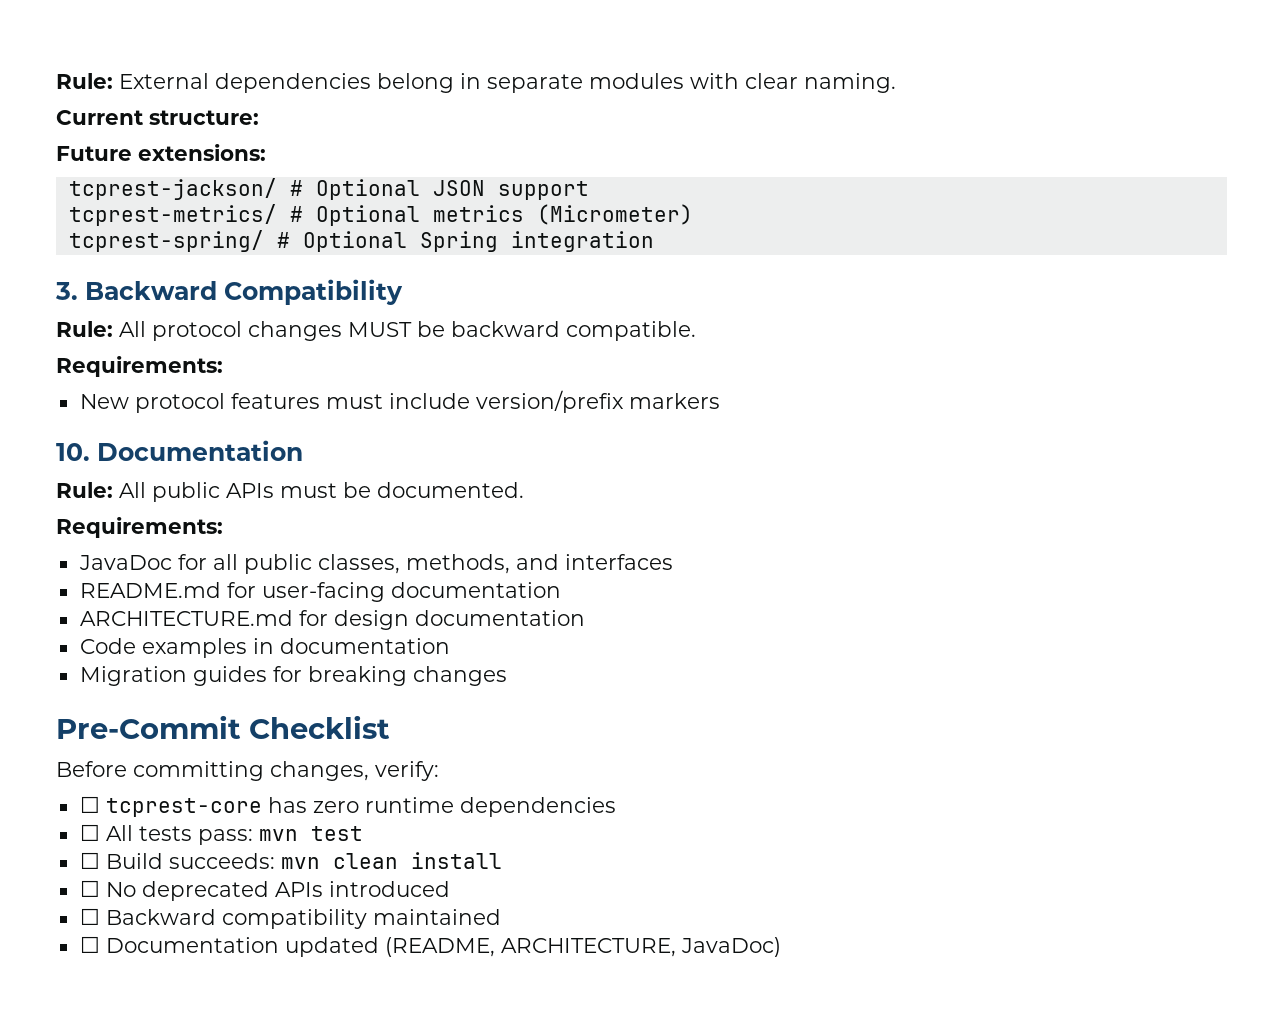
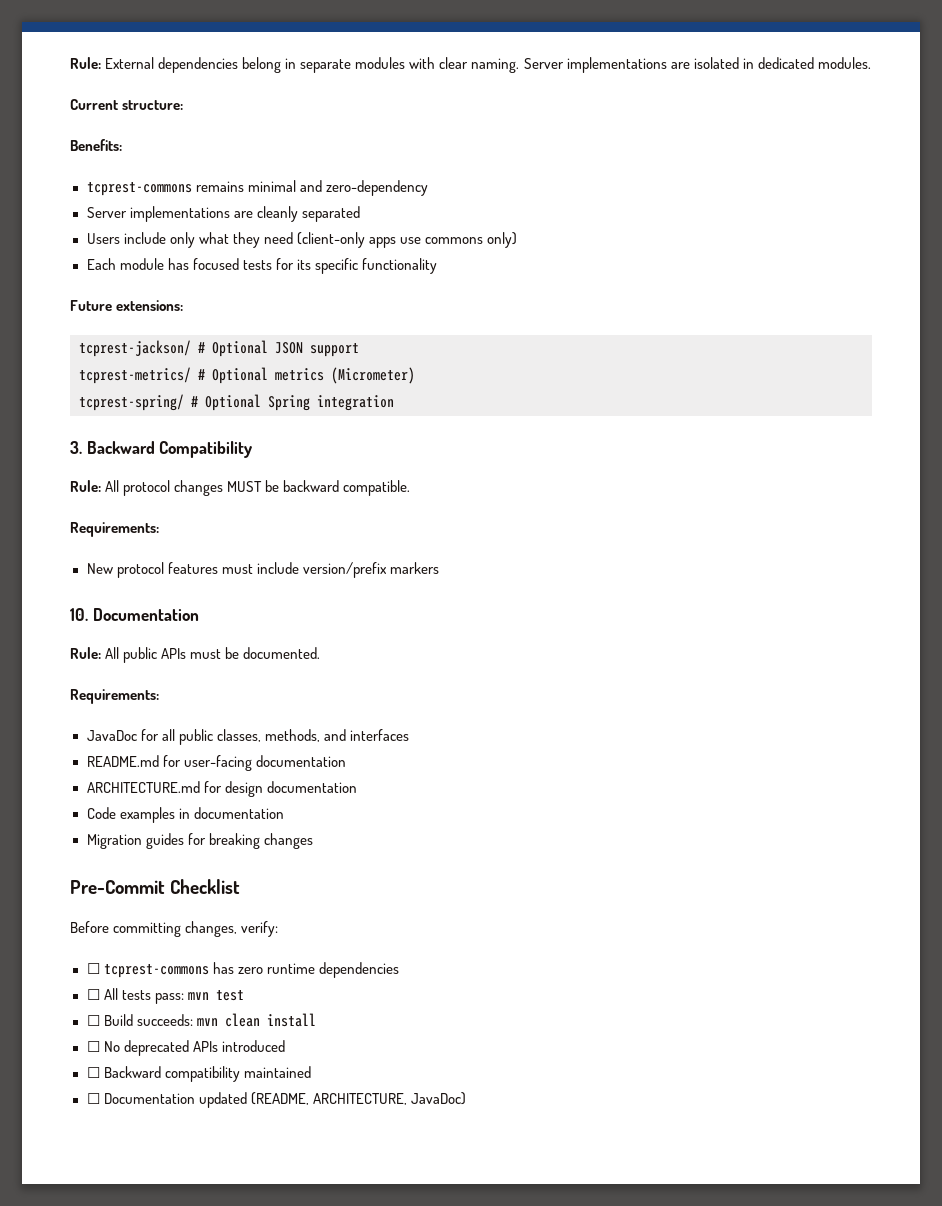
- Rule: External dependencies belong in separate modules with clear naming.
+ Rule: External dependencies belong in separate modules with clear naming. Server implementations are isolated in dedicated modules.
  Current structure:
+ Benefits:
+ tcprest-commons remains minimal and zero-dependency
+ Server implementations are cleanly separated
+ Users include only what they need (client-only apps use commons only)
+ Each module has focused tests for its specific functionality
- ☐ tcprest-core has zero runtime dependencies
+ ☐ tcprest-commons has zero runtime dependencies

